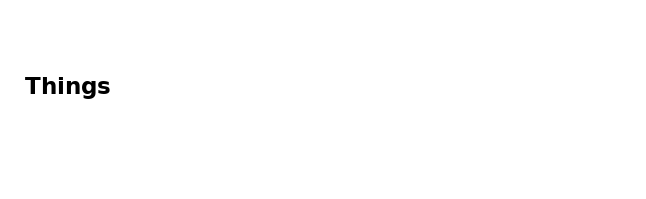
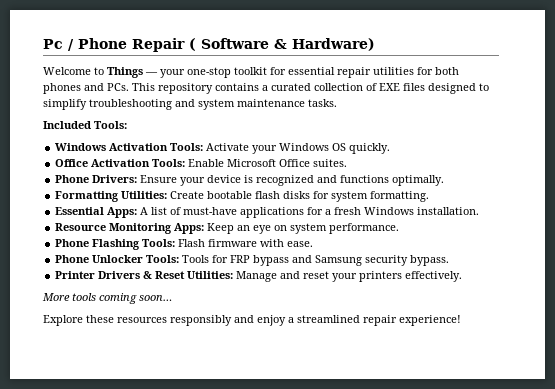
- Things
+ Pc / Phone Repair ( Software & Hardware)
+ Welcome to Things — your one-stop toolkit for essential repair utilities for both phones and PCs. This repository contains a curated collection of EXE files designed to simplify troubleshooting and system maintenance tasks.
+ Included Tools:
+ Windows Activation Tools: Activate your Windows OS quickly.
+ Office Activation Tools: Enable Microsoft Office suites.
+ Phone Drivers: Ensure your device is recognized and functions optimally.
+ Formatting Utilities: Create bootable flash disks for system formatting.
+ Essential Apps: A list of must-have applications for a fresh Windows installation.
+ Resource Monitoring Apps: Keep an eye on system performance.
+ Phone Flashing Tools: Flash firmware with ease.
+ Phone Unlocker Tools: Tools for FRP bypass and Samsung security bypass.
+ Printer Drivers & Reset Utilities: Manage and reset your printers effectively.
+ More tools coming soon…
+ Explore these resources responsibly and enjoy a streamlined repair experience!

